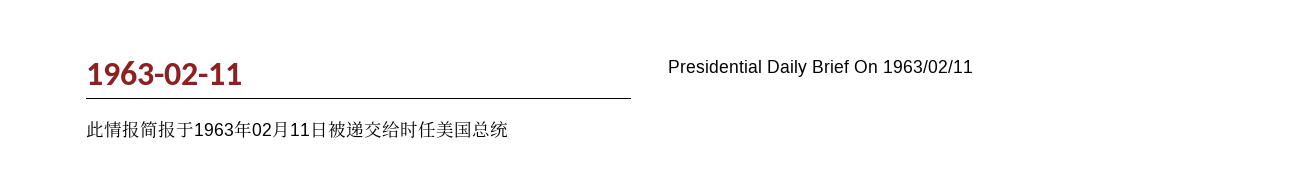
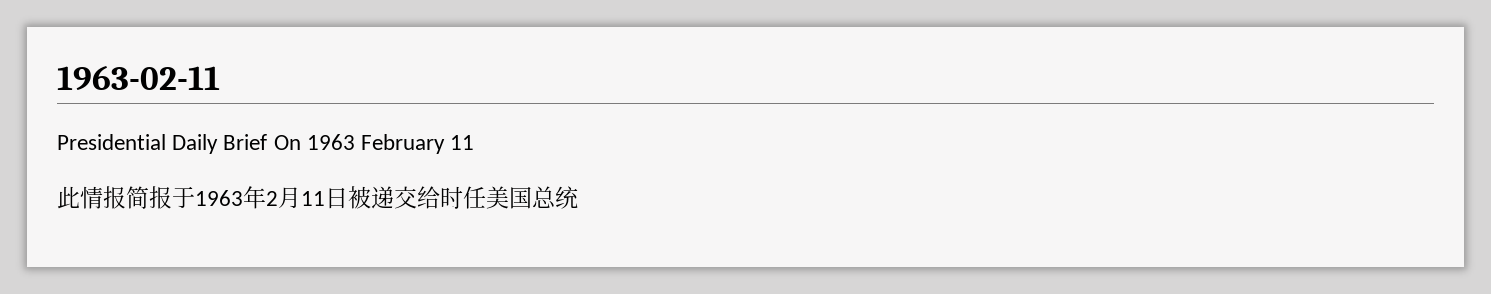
+ Presidential Daily Brief On 1963 February 11
- 此情报简报于1963年02月11日被递交给时任美国总统
+ 此情报简报于1963年2月11日被递交给时任美国总统
- Presidential Daily Brief On 1963/02/11

